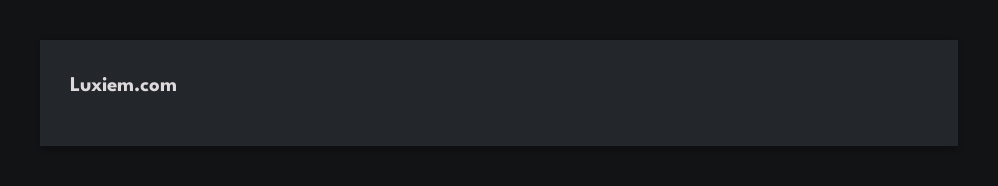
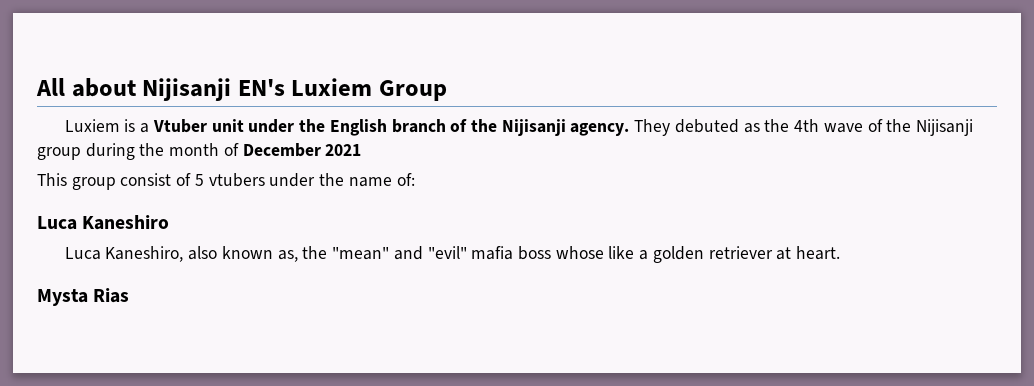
- Luxiem.com
+ All about Nijisanji EN's Luxiem Group
+ Luxiem is a Vtuber unit under the English branch of the Nijisanji agency. They debuted as the 4th wave of the Nijisanji group during the month of December 2021
+ This group consist of 5 vtubers under the name of:
+ Luca Kaneshiro
+ Luca Kaneshiro, also known as, the "mean" and "evil" mafia boss whose like a golden retriever at heart.
+ Mysta Rias

